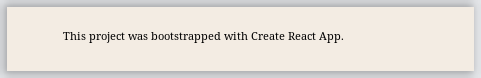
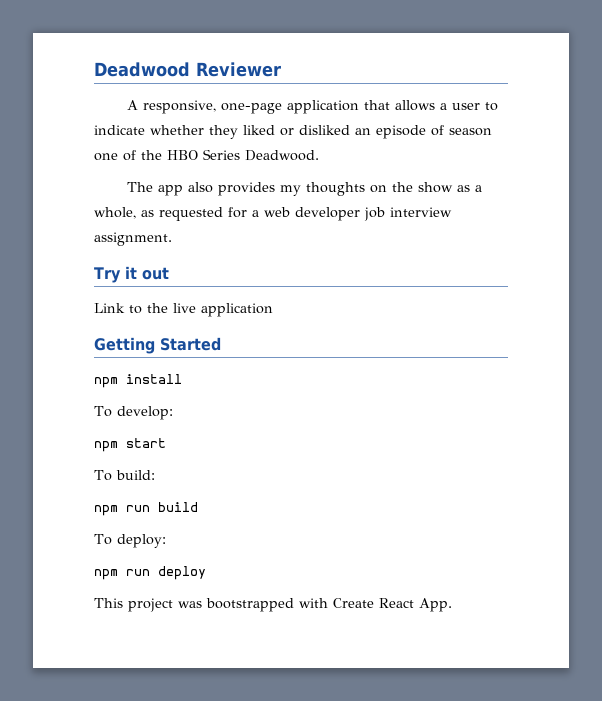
+ Deadwood Reviewer
+ A responsive, one-page application that allows a user to indicate whether they liked or disliked an episode of season one of the HBO Series Deadwood.
+ The app also provides my thoughts on the show as a whole, as requested for a web developer job interview assignment.
+ Try it out
+ Link to the live application
+ Getting Started
+ npm install
+ To develop:
+ npm start
+ To build:
+ npm run build
+ To deploy:
+ npm run deploy

